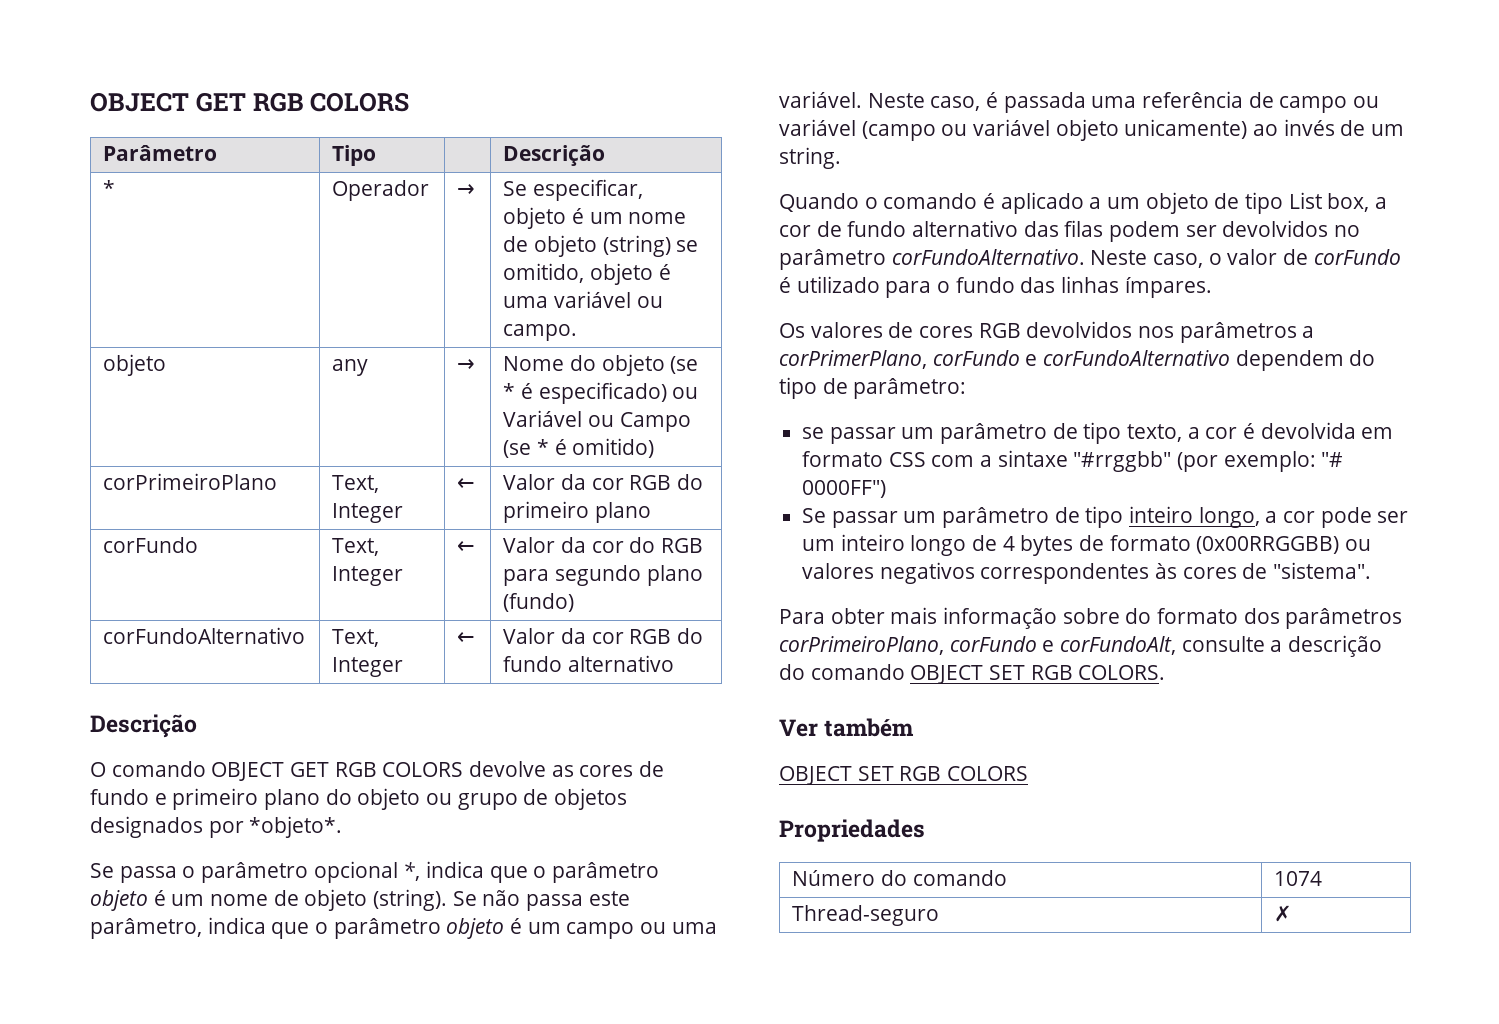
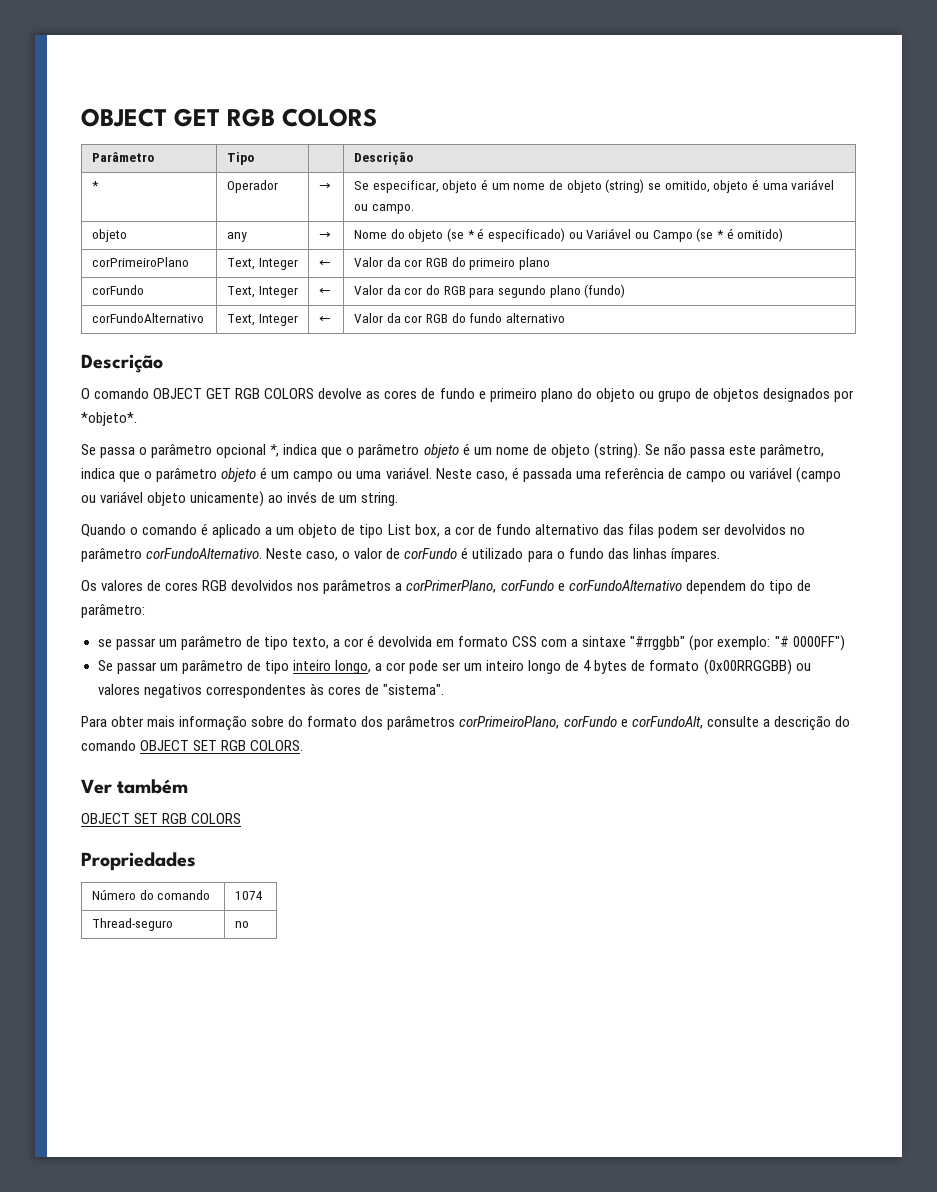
- Thread-seguro | ✗
+ Thread-seguro | no

